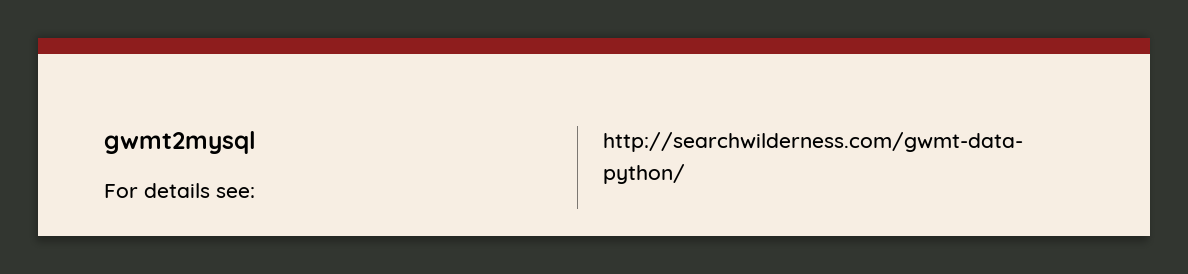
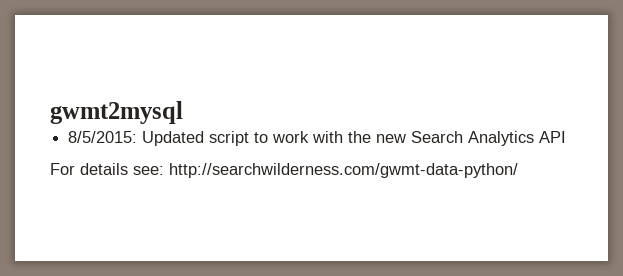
+ 8/5/2015: Updated script to work with the new Search Analytics API

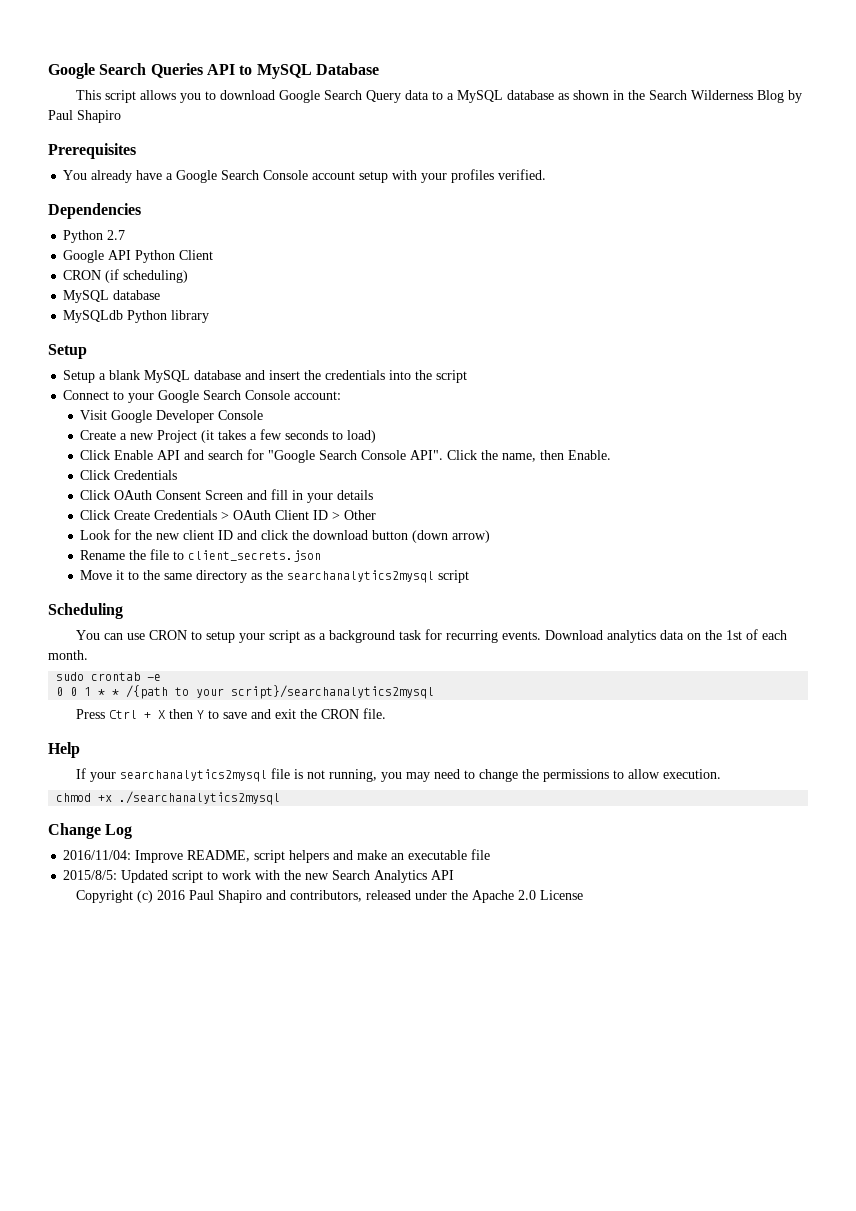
- gwmt2mysql
- 8/5/2015: Updated script to work with the new Search Analytics API
+ Google Search Queries API to MySQL Database
+ This script allows you to download Google Search Query data to a MySQL database as shown in the Search Wilderness Blog by Paul Shapiro
+ Prerequisites
+ You already have a Google Search Console account setup with your profiles verified.
+ Dependencies
+ Python 2.7
+ Google API Python Client
+ CRON (if scheduling)
+ MySQL database
+ MySQLdb Python library
+ Setup
+ Setup a blank MySQL database and insert the credentials into the script
+ Connect to your Google Search Console account:
+ Visit Google Developer Console
+ Create a new Project (it takes a few seconds to load)
+ Click Enable API and search for "Google Search Console API". Click the name, then Enable.
+ Click Credentials
+ Click OAuth Consent Screen and fill in your details
+ Click Create Credentials > OAuth Client ID > Other
+ Look for the new client ID and click the download button (down arrow)
+ Rename the file to client_secrets.json
+ Move it to the same directory as the searchanalytics2mysql script
+ Scheduling
+ You can use CRON to setup your script as a background task for recurring events. Download analytics data on the 1st of each month.
+ sudo crontab -e
+ 0 0 1 * * /{path to your script}/searchanalytics2mysql
+ Press Ctrl + X then Y to save and exit the CRON file.
+ Help
+ If your searchanalytics2mysql file is not running, you may need to change the permissions to allow execution.
+ chmod +x ./searchanalytics2mysql
+ Change Log
+ 2016/11/04: Improve README, script helpers and make an executable file
+ 2015/8/5: Updated script to work with the new Search Analytics API
- For details see: http://searchwilderness.com/gwmt-data-python/
+ Copyright (c) 2016 Paul Shapiro and contributors, released under the Apache 2.0 License

